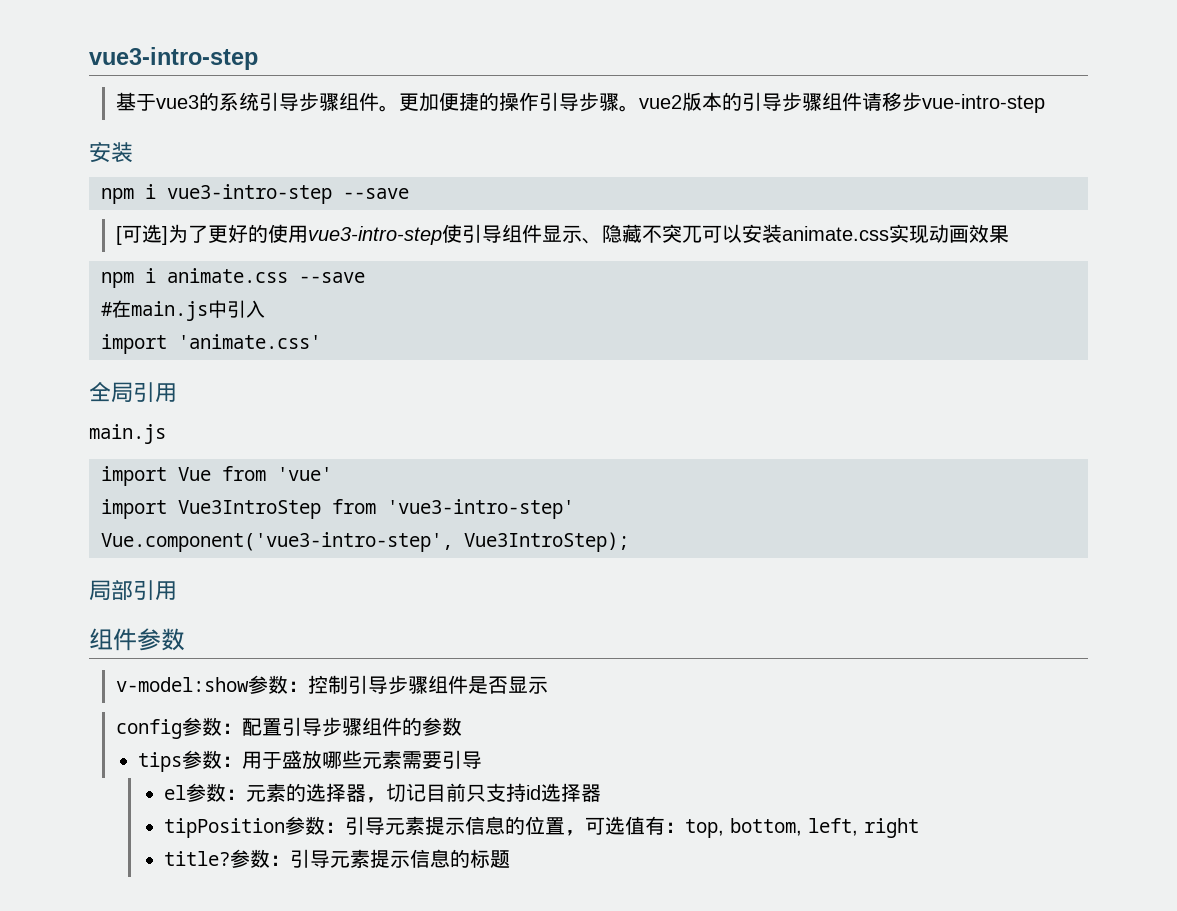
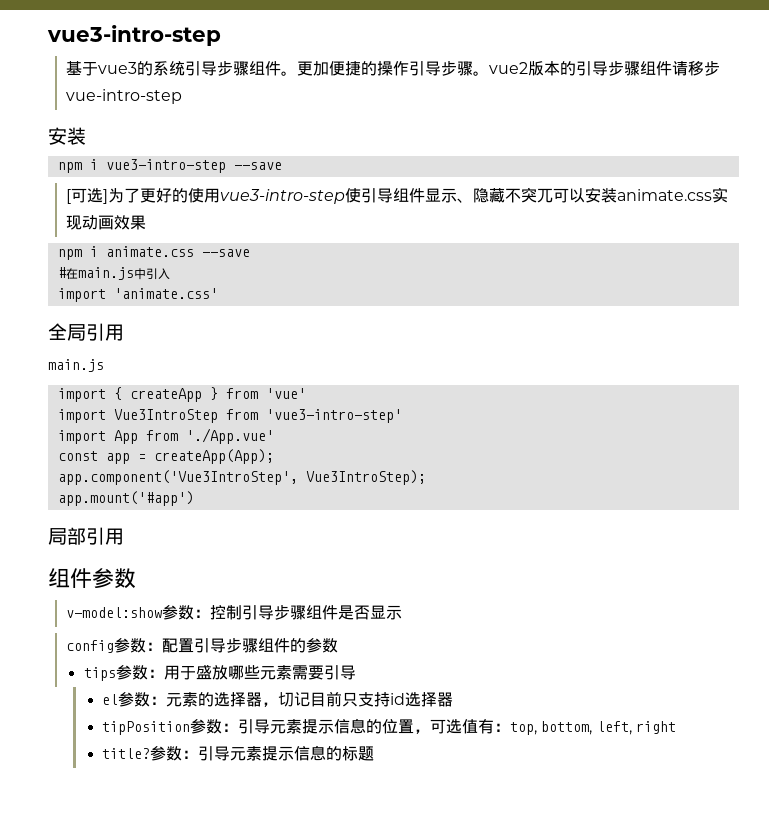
- import Vue from 'vue'
+ import { createApp } from 'vue'
- Vue.component('vue3-intro-step', Vue3IntroStep);
+ import App from './App.vue'
+ const app = createApp(App);
+ app.component('Vue3IntroStep', Vue3IntroStep);
+ app.mount('#app')

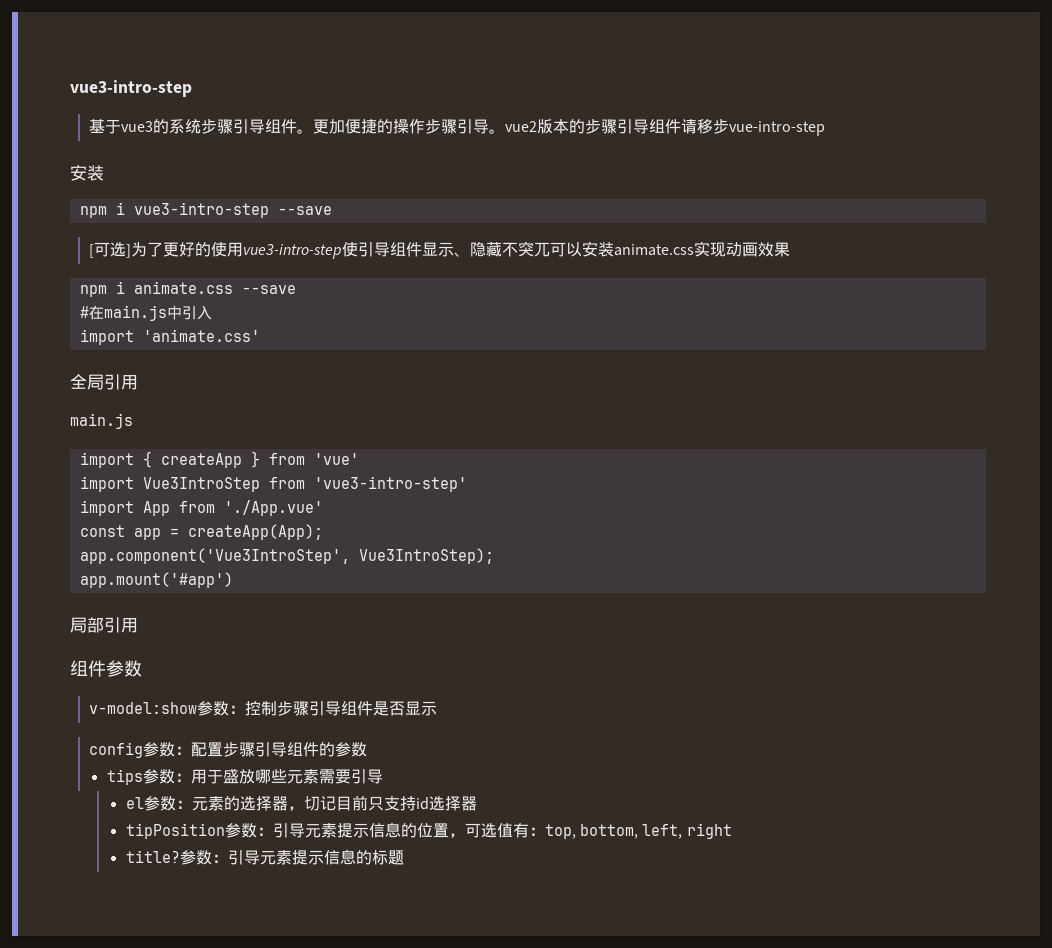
- 基于vue3的系统引导步骤组件。
+ 基于vue3的系统步骤引导组件。
- 更加便捷的操作引导步骤。vue2版本的引导步骤组件请移步vue-intro-step
+ 更加便捷的操作步骤引导。vue2版本的步骤引导组件请移步vue-intro-step
- v-model:show参数：控制引导步骤组件是否显示
+ v-model:show参数：控制步骤引导组件是否显示
- config参数：配置引导步骤组件的参数
+ config参数：配置步骤引导组件的参数

